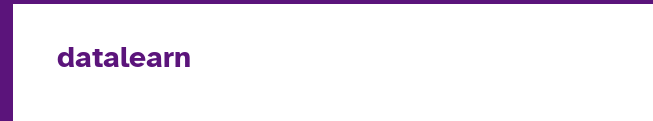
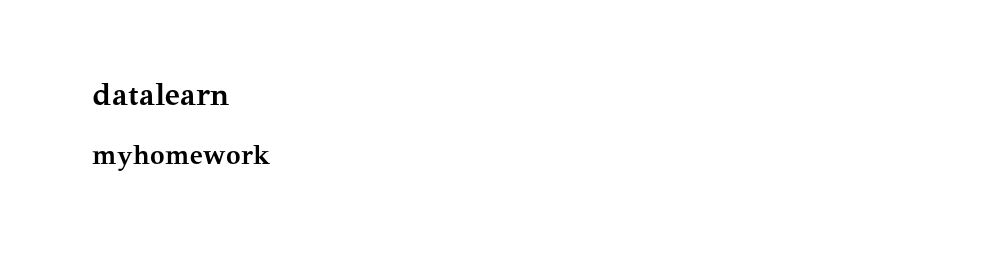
+ myhomework

